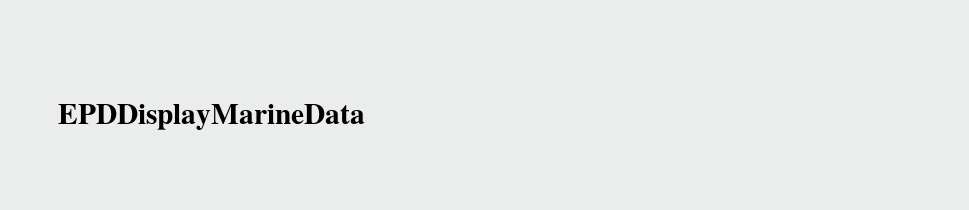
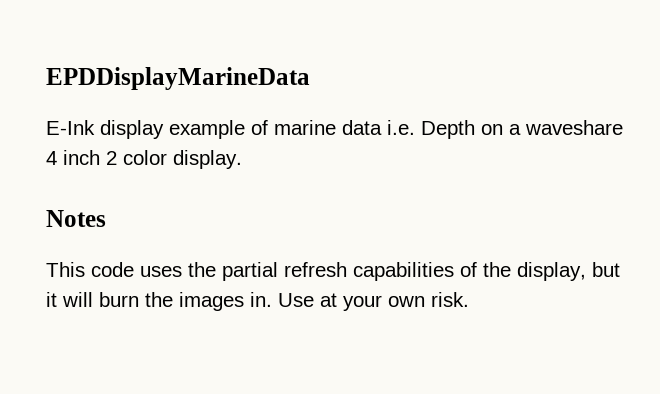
+ E-Ink display example of marine data i.e. Depth on a waveshare 4 inch 2 color display.
+ Notes
+ This code uses the partial refresh capabilities of the display, but it will burn the images in. Use at your own risk.

